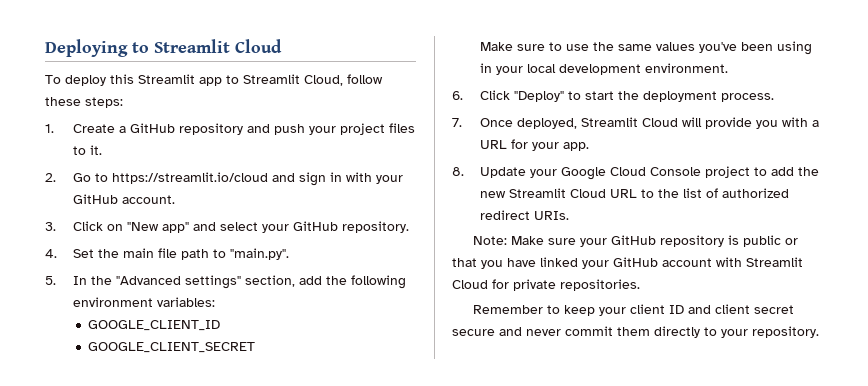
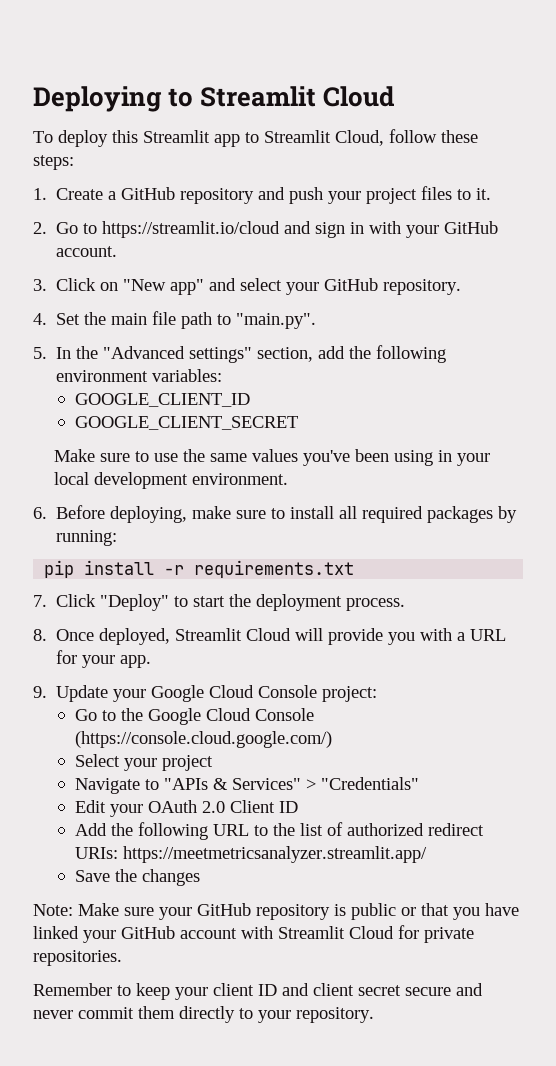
- 6. Click "Deploy" to start the deployment process.
+ 6. Before deploying, make sure to install all required packages by running:
+ pip install -r requirements.txt
+ 7. Click "Deploy" to start the deployment process.
- 7. Once deployed, Streamlit Cloud will provide you with a URL for your app.
+ 8. Once deployed, Streamlit Cloud will provide you with a URL for your app.
- 8. Update your Google Cloud Console project to add the new Streamlit Cloud URL to the list of authorized redirect URIs.
+ 9. Update your Google Cloud Console project:
+ Go to the Google Cloud Console (https://console.cloud.google.com/)
+ Select your project
+ Navigate to "APIs & Services" > "Credentials"
+ Edit your OAuth 2.0 Client ID
+ Add the following URL to the list of authorized redirect URIs: https://meetmetricsanalyzer.streamlit.app/
+ Save the changes

